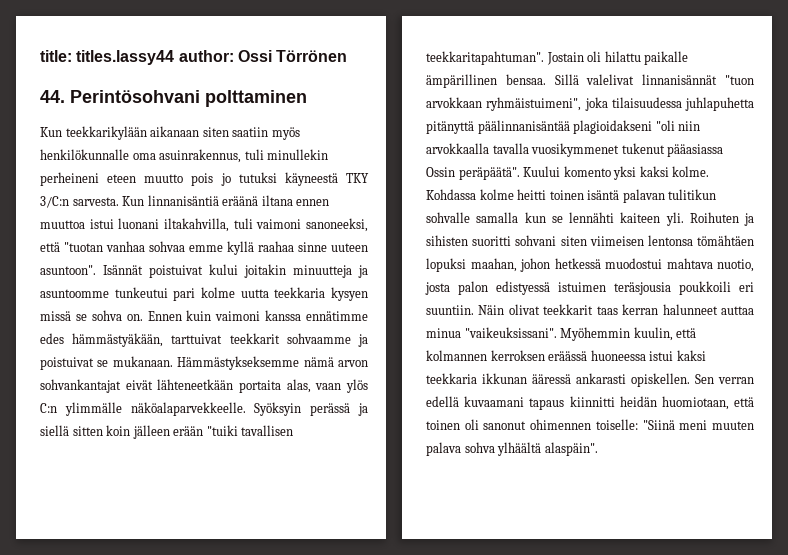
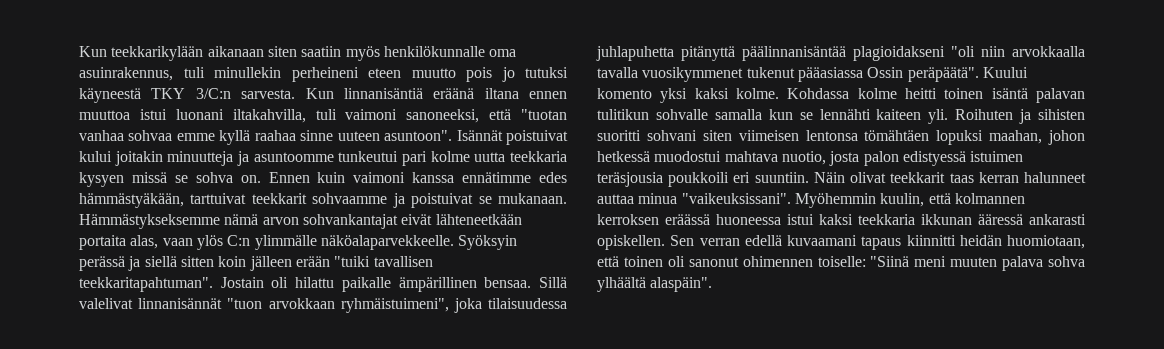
- title: titles.lassy44 author: Ossi Törrönen
- 44. Perintösohvani polttaminen

